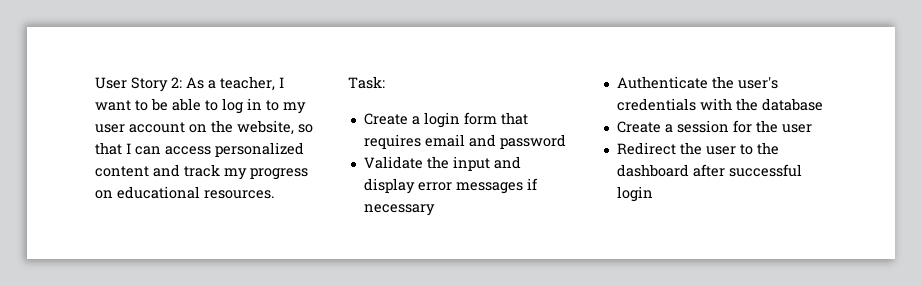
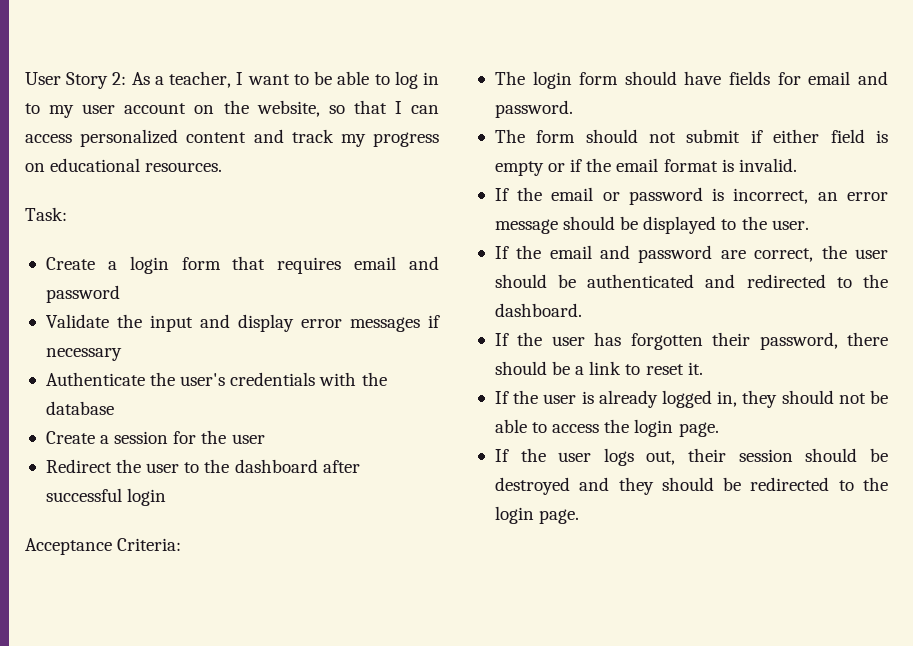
+ Acceptance Criteria:
+ The login form should have fields for email and password.
+ The form should not submit if either field is empty or if the email format is invalid.
+ If the email or password is incorrect, an error message should be displayed to the user.
+ If the email and password are correct, the user should be authenticated and redirected to the dashboard.
+ If the user has forgotten their password, there should be a link to reset it.
+ If the user is already logged in, they should not be able to access the login page.
+ If the user logs out, their session should be destroyed and they should be redirected to the login page.

